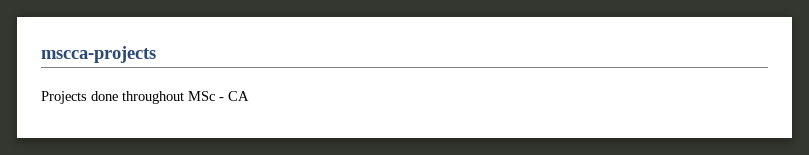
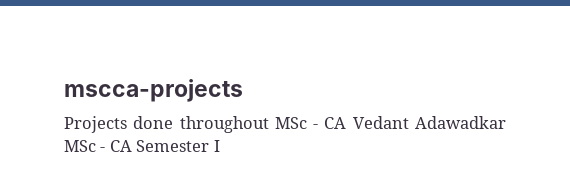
- Projects done throughout MSc - CA
+ Projects done throughout MSc - CA Vedant Adawadkar MSc - CA Semester I

